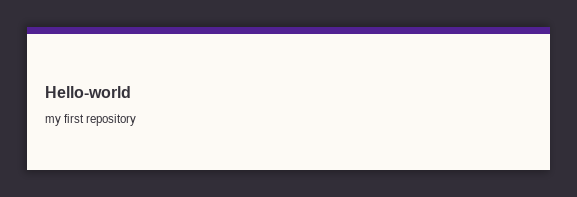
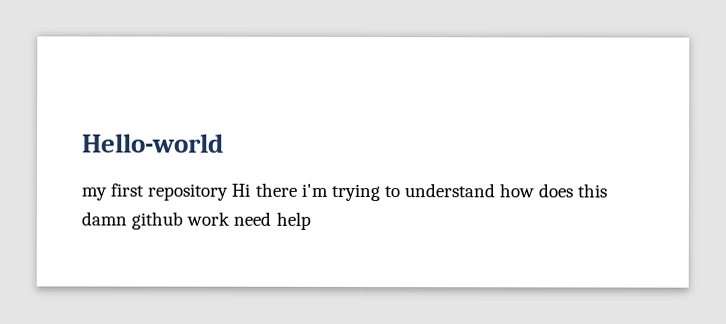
- my first repository
+ my first repository Hi there i'm trying to understand how does this damn github work need help

